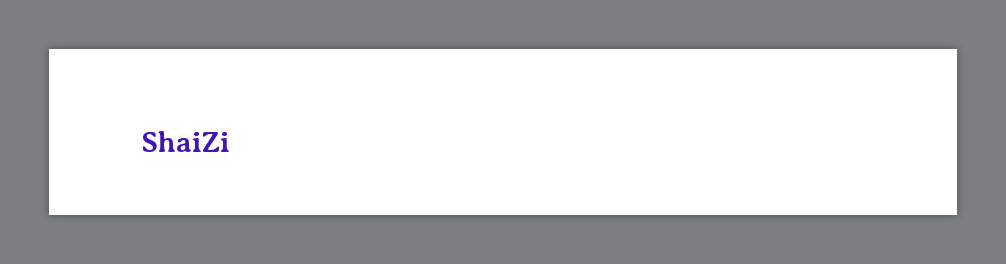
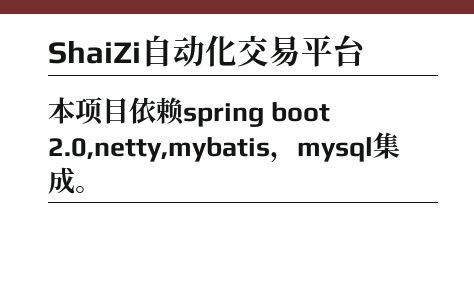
- ShaiZi
+ ShaiZi自动化交易平台
+ 本项目依赖spring boot 2.0,netty,mybatis，mysql集成。

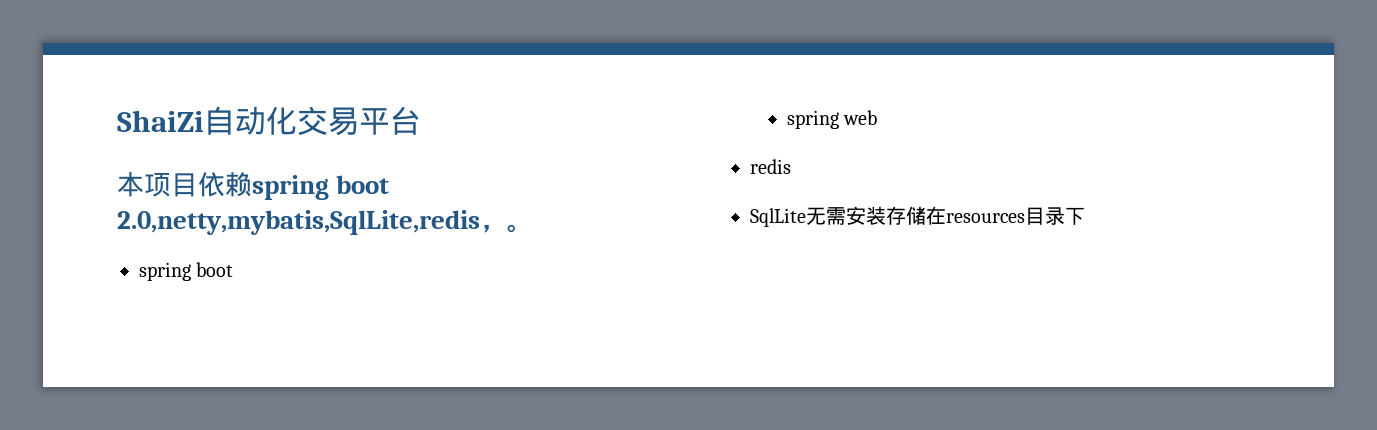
- 本项目依赖spring boot 2.0,netty,mybatis，mysql集成。
+ 本项目依赖spring boot 2.0,netty,mybatis,SqlLite,redis，。
+ spring boot
+ spring web
+ redis
+ SqlLite无需安装存储在resources目录下

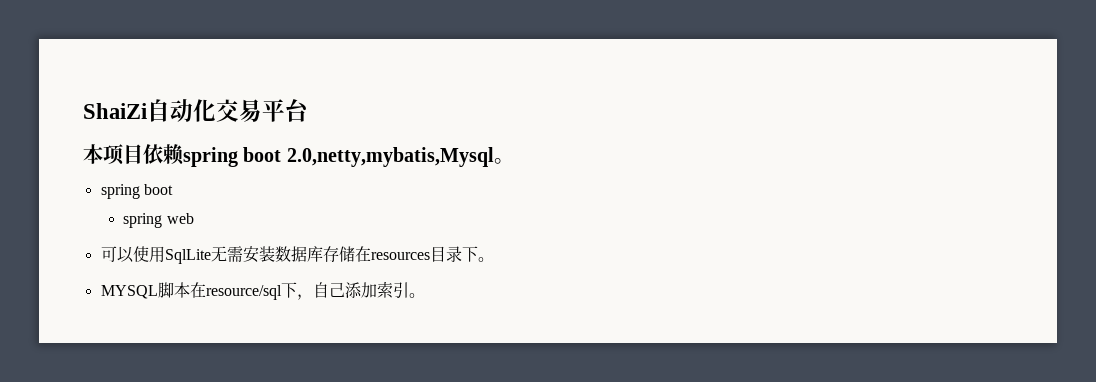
- 本项目依赖spring boot 2.0,netty,mybatis,SqlLite,redis，。
+ 本项目依赖spring boot 2.0,netty,mybatis,Mysql。
- redis
- SqlLite无需安装存储在resources目录下
+ 可以使用SqlLite无需安装数据库存储在resources目录下。
+ MYSQL脚本在resource/sql下，自己添加索引。

